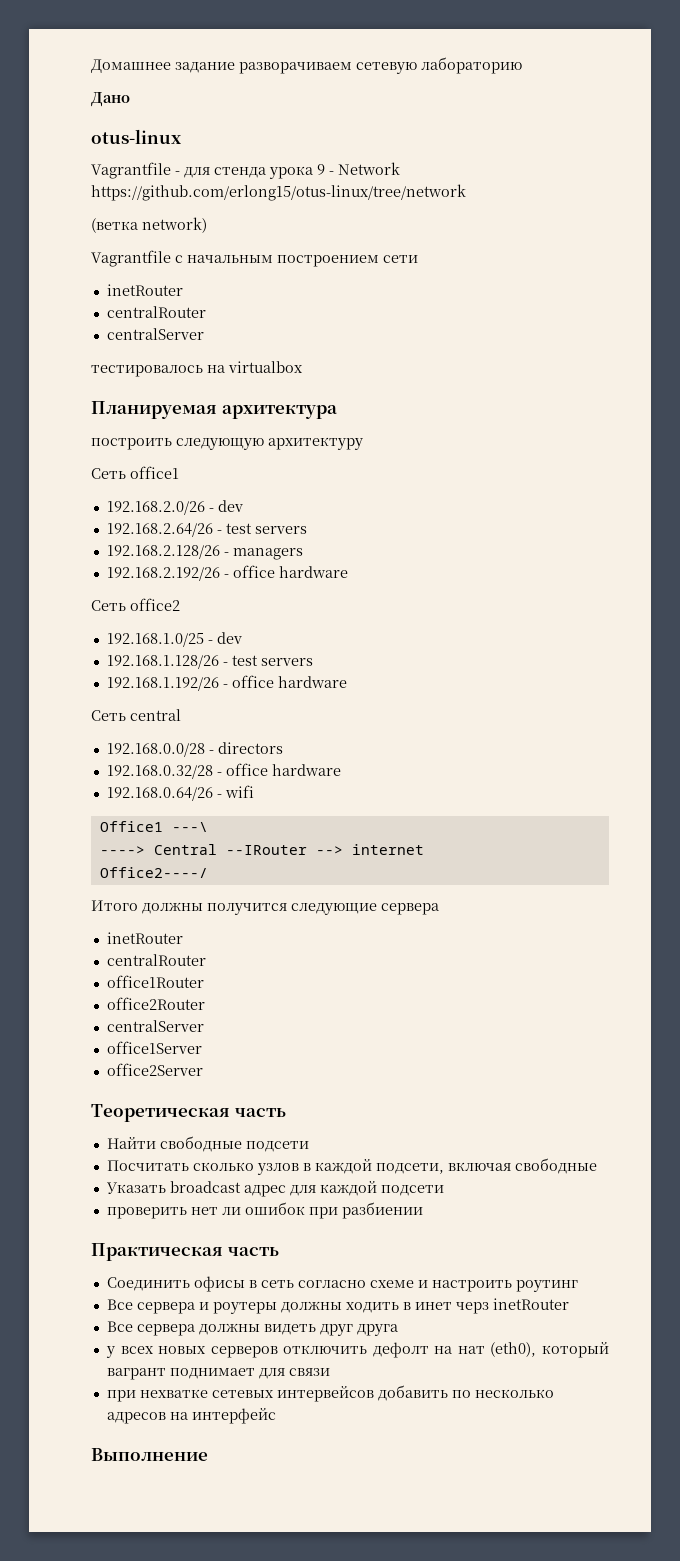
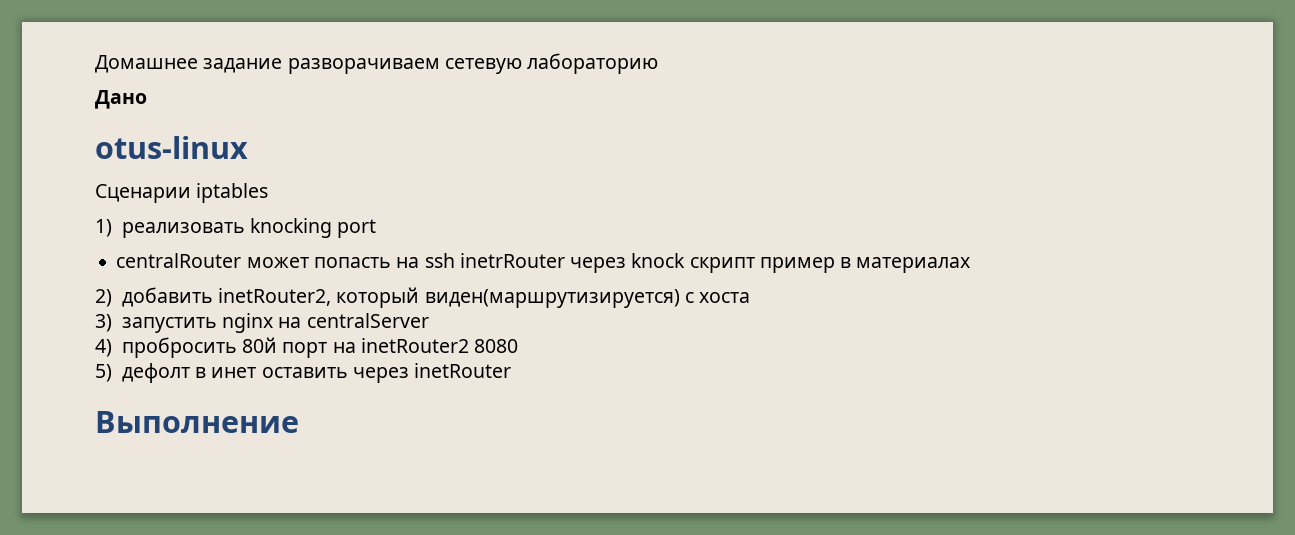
- Vagrantfile - для стенда урока 9 - Network https://github.com/erlong15/otus-linux/tree/network
- (ветка network)
- Vagrantfile с начальным построением сети
- inetRouter
- centralRouter
- centralServer
- тестировалось на virtualbox
- Планируемая архитектура
- построить следующую архитектуру
- Сеть office1
- 192.168.2.0/26 - dev
- 192.168.2.64/26 - test servers
- 192.168.2.128/26 - managers
- 192.168.2.192/26 - office hardware
- Сеть office2
- 192.168.1.0/25 - dev
- 192.168.1.128/26 - test servers
- 192.168.1.192/26 - office hardware
- Сеть central
- 192.168.0.0/28 - directors
- 192.168.0.32/28 - office hardware
- 192.168.0.64/26 - wifi
- Office1 ---\
- ----> Central --IRouter --> internet
- Office2----/
- Итого должны получится следующие сервера
- inetRouter
- centralRouter
- office1Router
- office2Router
- centralServer
- office1Server
- office2Server
- Теоретическая часть
- Найти свободные подсети
- Посчитать сколько узлов в каждой подсети, включая свободные
- Указать broadcast адрес для каждой подсети
- проверить нет ли ошибок при разбиении
- Практическая часть
- Соединить офисы в сеть согласно схеме и настроить роутинг
- Все сервера и роутеры должны ходить в инет черз inetRouter
- Все сервера должны видеть друг друга
- у всех новых серверов отключить дефолт на нат (eth0), который вагрант поднимает для связи
- при нехватке сетевых интервейсов добавить по несколько адресов на интерфейс
+ Сценарии iptables
+ 1) реализовать knocking port
+ centralRouter может попасть на ssh inetrRouter через knock скрипт пример в материалах
+ 2) добавить inetRouter2, который виден(маршрутизируется) с хоста
+ 3) запустить nginx на centralServer
+ 4) пробросить 80й порт на inetRouter2 8080
+ 5) дефолт в инет оставить через inetRouter

